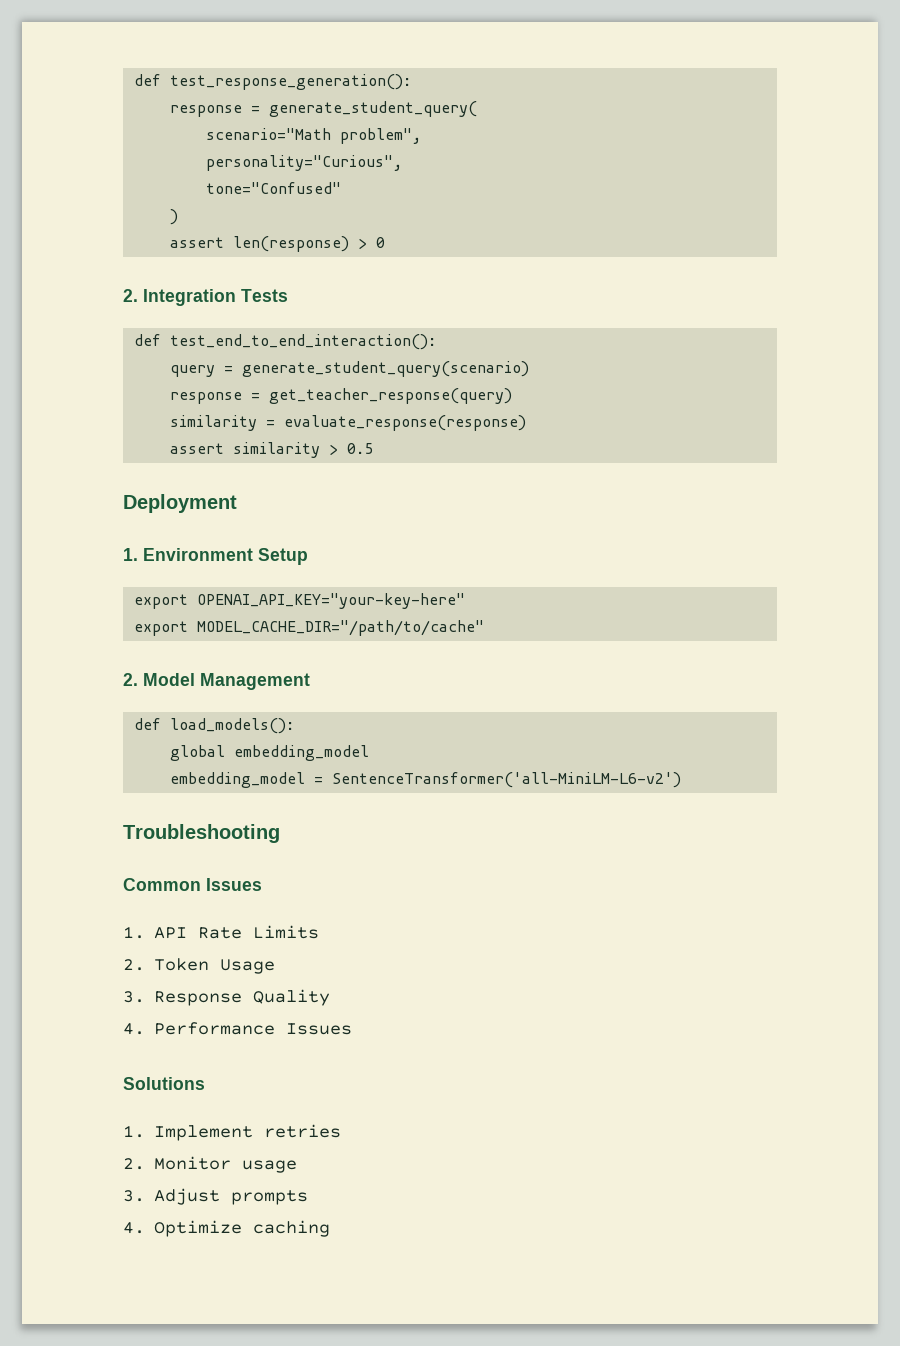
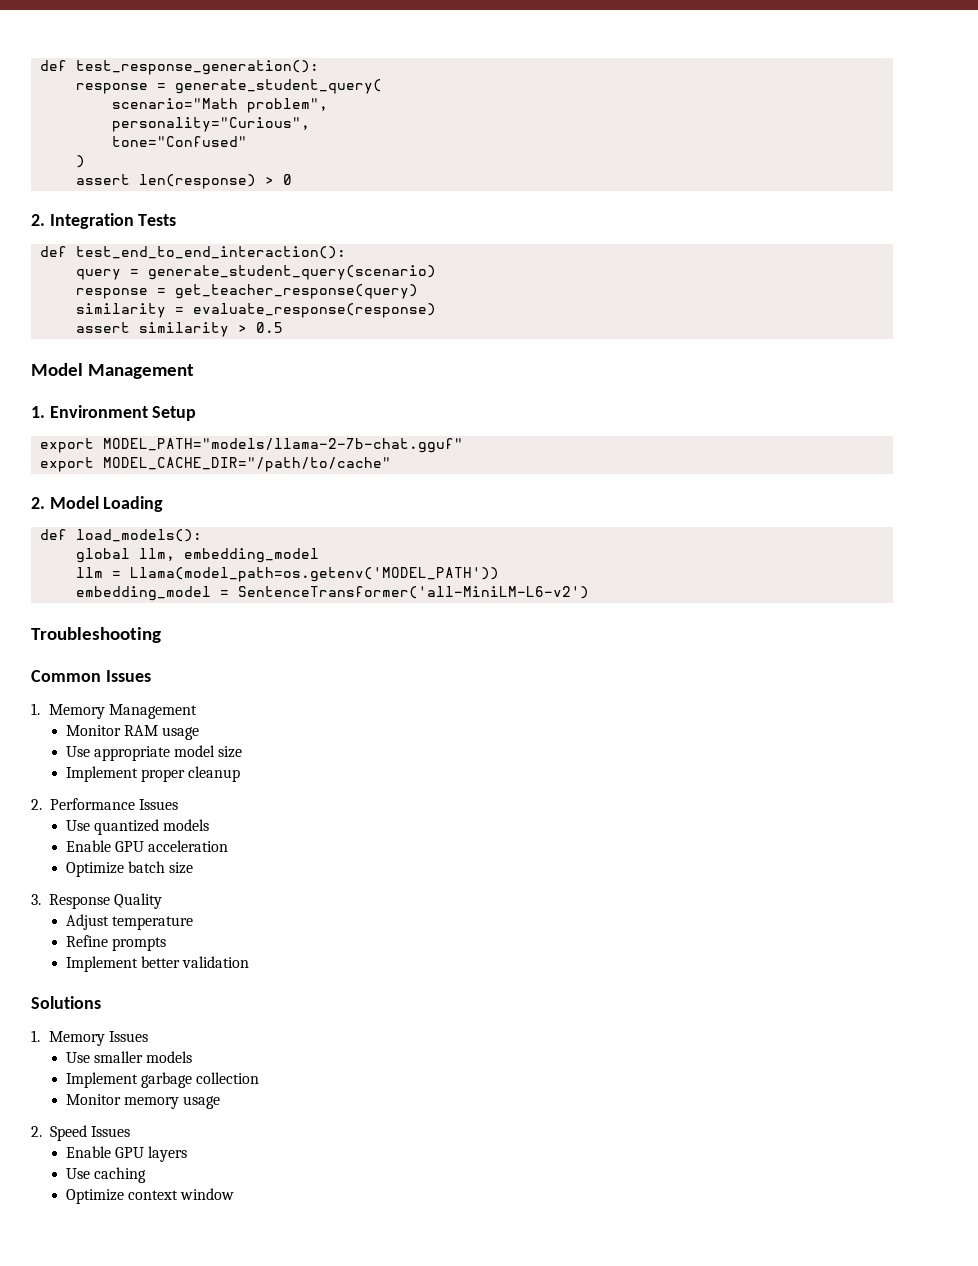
- Deployment
+ Model Management
- export OPENAI_API_KEY="your-key-here"
+ export MODEL_PATH="models/llama-2-7b-chat.gguf"
- 2. Model Management
+ 2. Model Loading
- global embedding_model
+ global llm, embedding_model
+ llm = Llama(model_path=os.getenv('MODEL_PATH'))
- 1. API Rate Limits
- 2. Token Usage
+ 1. Memory Management
+ Monitor RAM usage
+ Use appropriate model size
+ Implement proper cleanup
+ 2. Performance Issues
+ Use quantized models
+ Enable GPU acceleration
+ Optimize batch size
  3. Response Quality
- 4. Performance Issues
+ Adjust temperature
+ Refine prompts
+ Implement better validation
  Solutions
- 1. Implement retries
- 2. Monitor usage
- 3. Adjust prompts
- 4. Optimize caching
+ 1. Memory Issues
+ Use smaller models
+ Implement garbage collection
+ Monitor memory usage
+ 2. Speed Issues
+ Enable GPU layers
+ Use caching
+ Optimize context window

